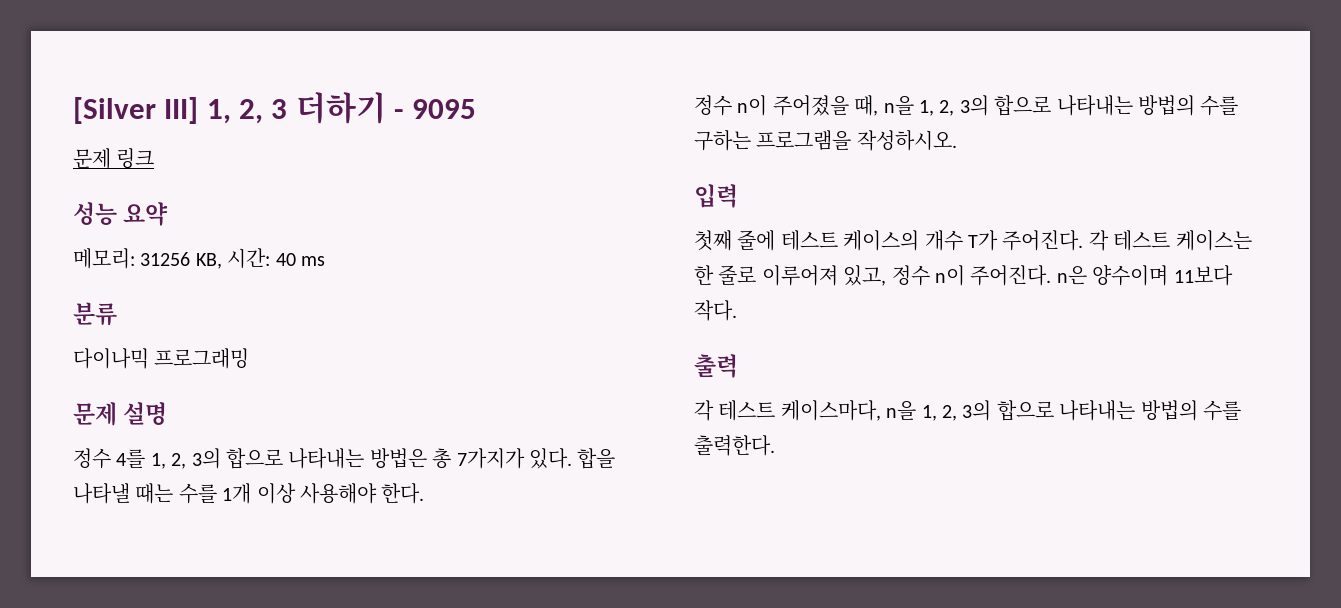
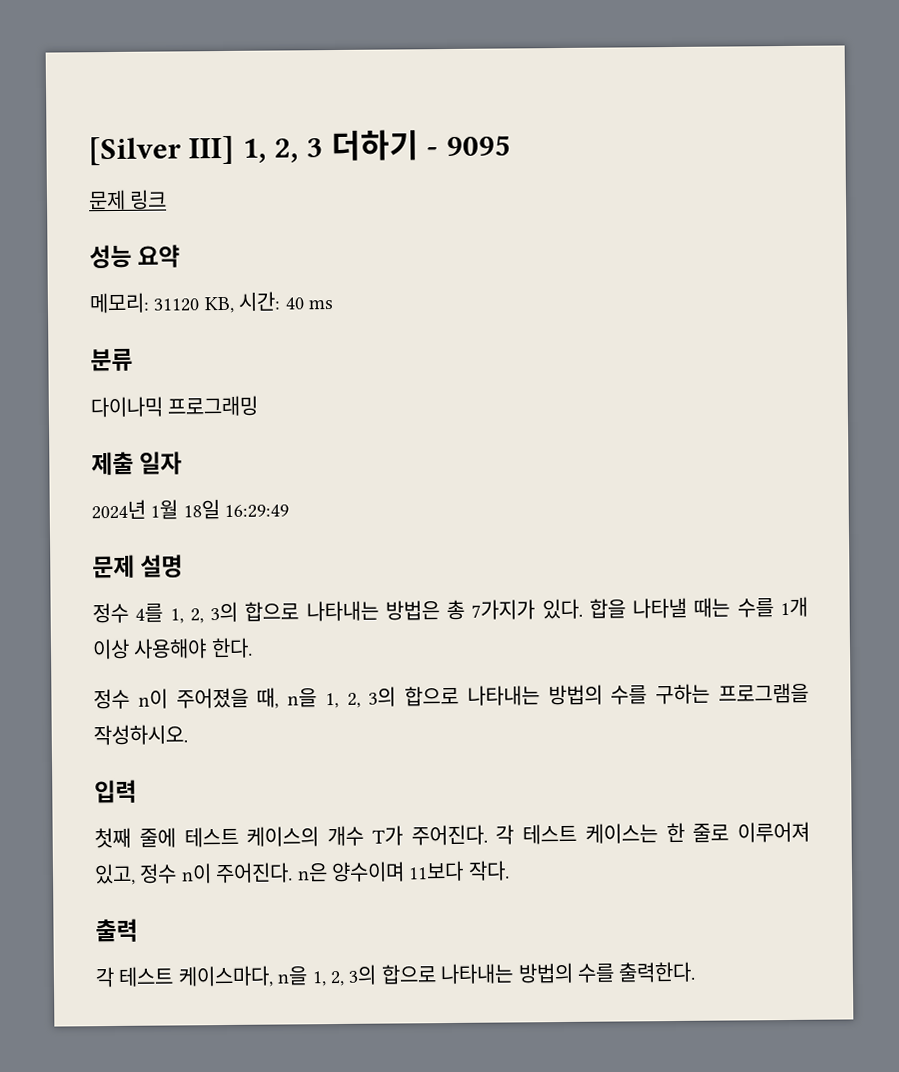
- 메모리: 31256 KB, 시간: 40 ms
+ 메모리: 31120 KB, 시간: 40 ms
+ 제출 일자
+ 2024년 1월 18일 16:29:49

